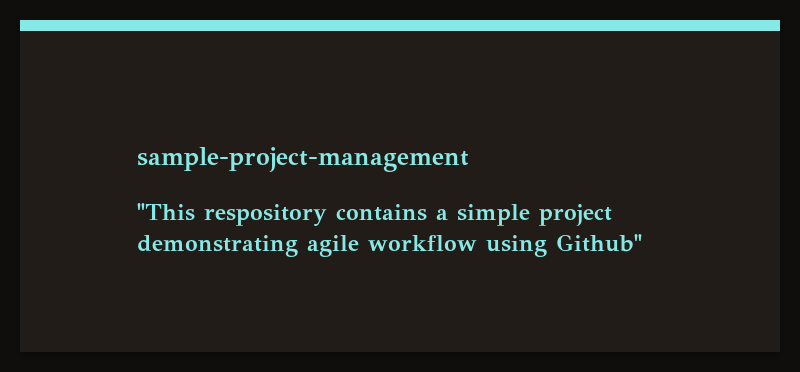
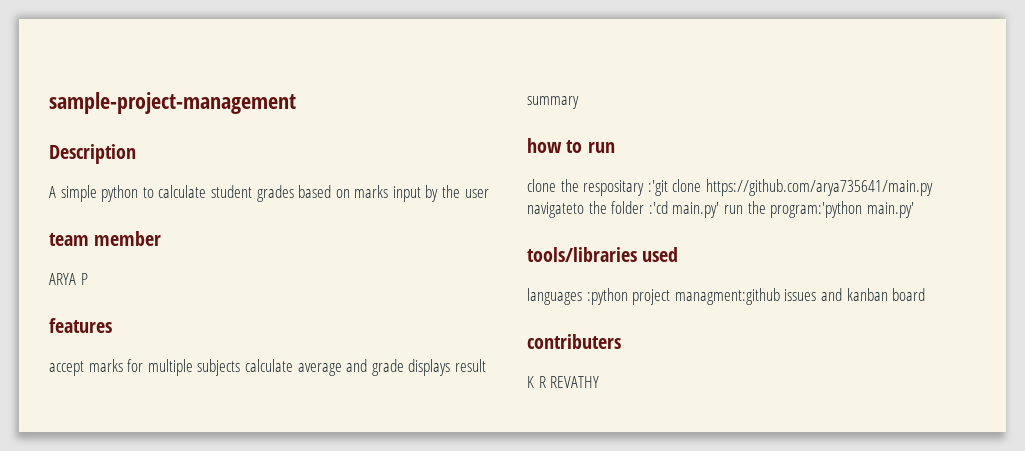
- "This respository contains a simple project demonstrating agile workflow using Github"
+ Description
+ A simple python to calculate student grades based on marks input by the user
+ team member
+ ARYA P
+ features
+ accept marks for multiple subjects calculate average and grade displays result summary
+ how to run
+ clone the respositary :'git clone https://github.com/arya735641/main.py navigateto the folder :'cd main.py' run the program:'python main.py'
+ tools/libraries used
+ languages :python project managment:github issues and kanban board
+ contributers
+ K R REVATHY

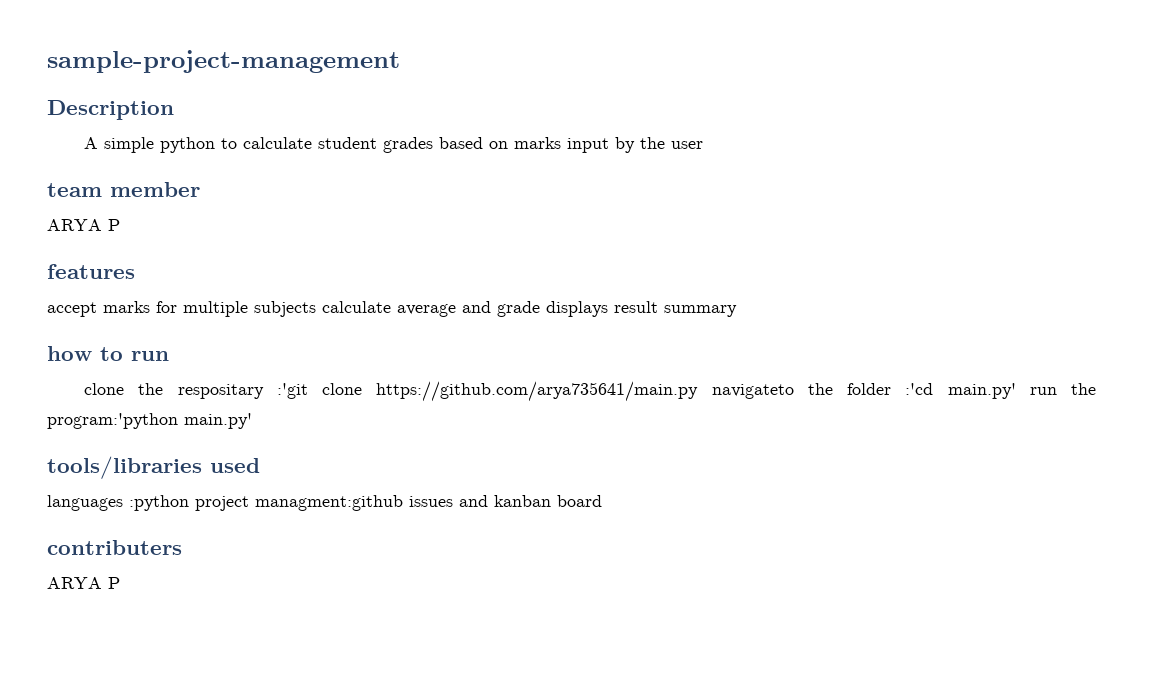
  contributers
- K R REVATHY
+ ARYA P

